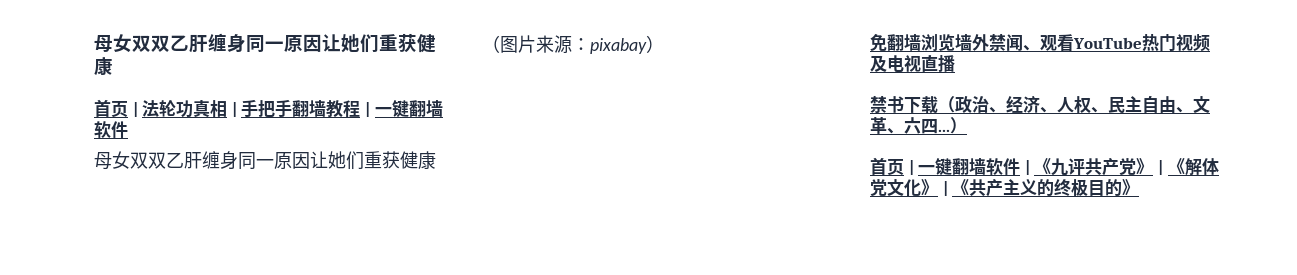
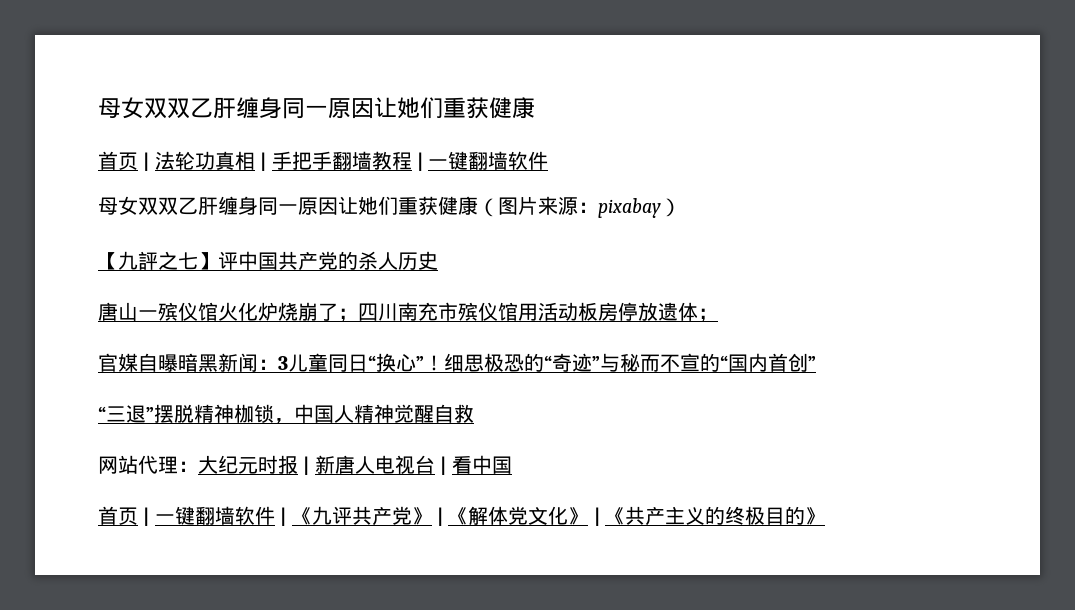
- 免翻墙浏览墙外禁闻、观看YouTube热门视频及电视直播
- 禁书下载（政治、经济、人权、民主自由、文革、六四...）
+ 【九評之七】评中国共产党的杀人历史
+ 唐山一殡仪馆火化炉烧崩了；四川南充市殡仪馆用活动板房停放遗体；
+ 官媒自曝暗黑新闻：3儿童同日“换心”！细思极恐的“奇迹”与秘而不宣的“国内首创”
+ “三退”摆脱精神枷锁，中国人精神觉醒自救
+ 网站代理：大纪元时报 | 新唐人电视台 | 看中国

